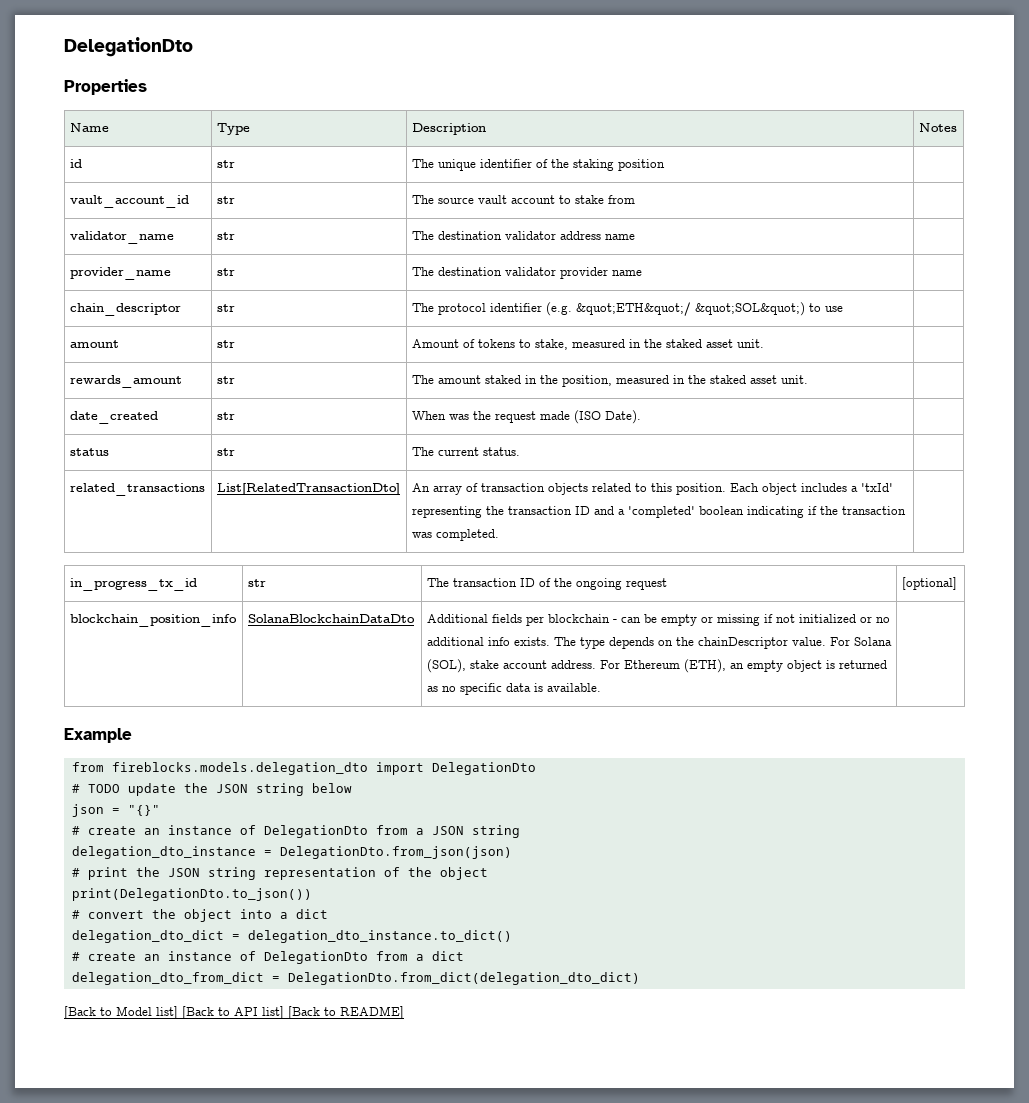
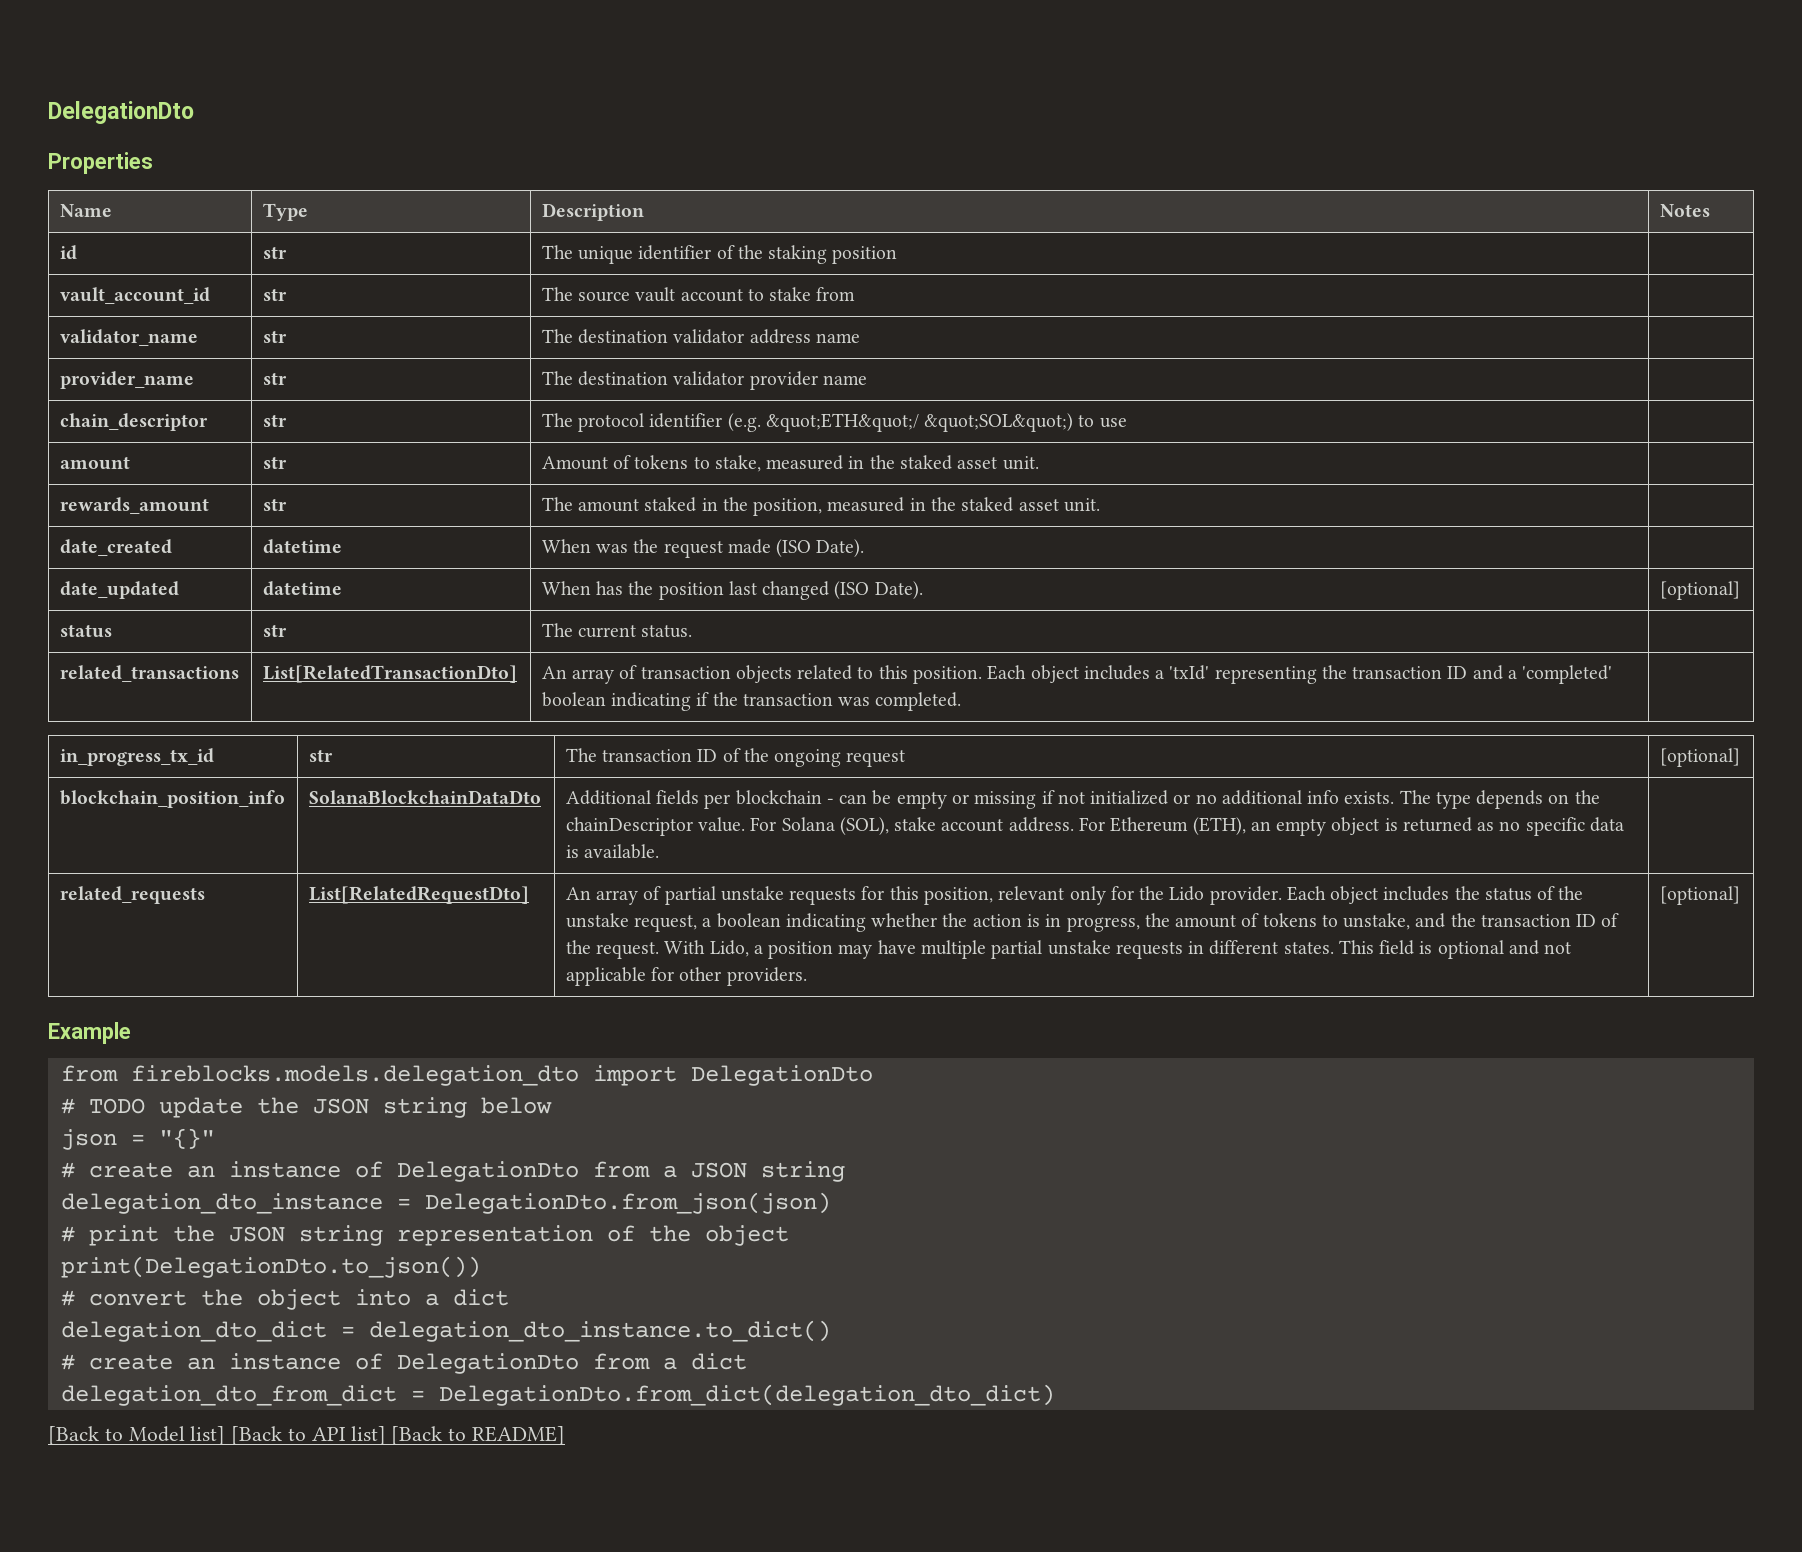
- date_created | str | When was the request made (ISO Date). |
+ date_created | datetime | When was the request made (ISO Date). |
+ date_updated | datetime | When has the position last changed (ISO Date). | [optional]
+ related_requests | List[RelatedRequestDto] | An array of partial unstake requests for this position, relevant only for the Lido provider. Each object includes the status of the unstake request, a boolean indicating whether the action is in progress, the amount of tokens to unstake, and the transaction ID of the request. With Lido, a position may have multiple partial unstake requests in different states. This field is optional and not applicable for other providers. | [optional]

